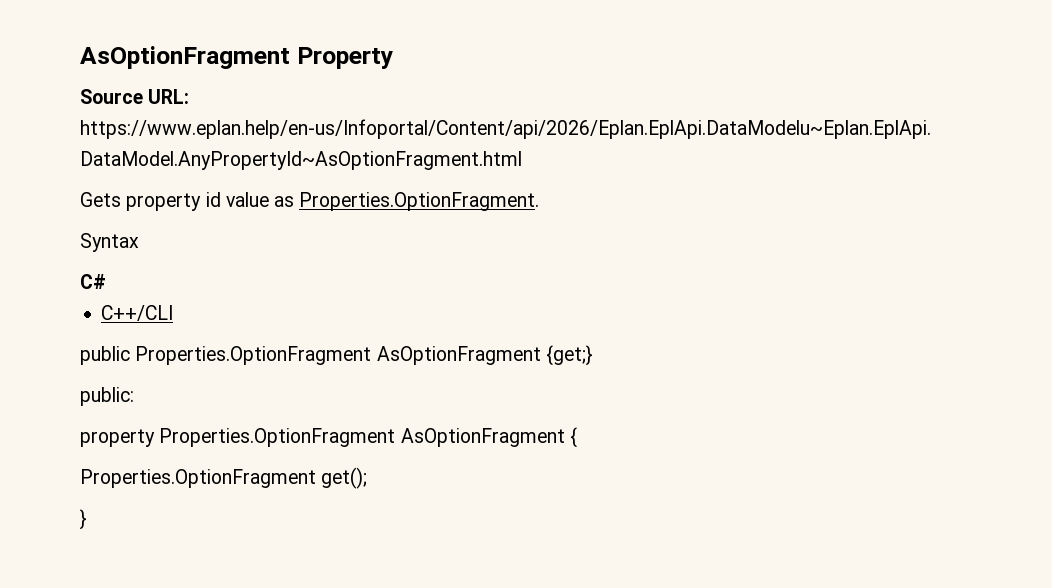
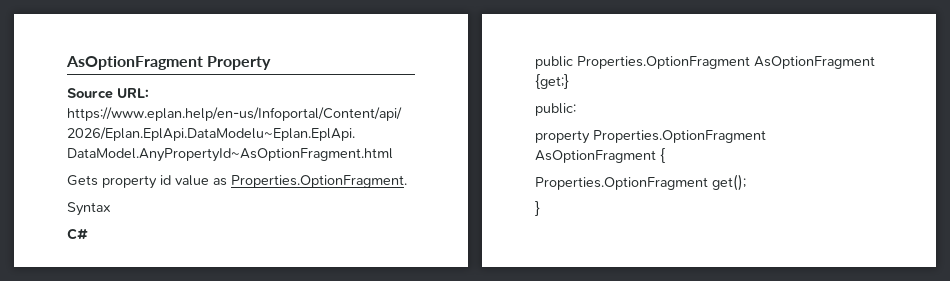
- C++/CLI

